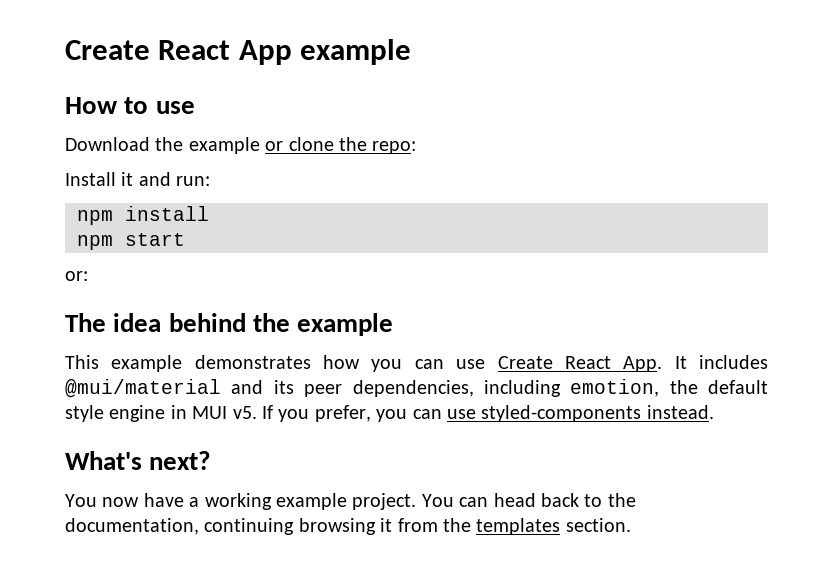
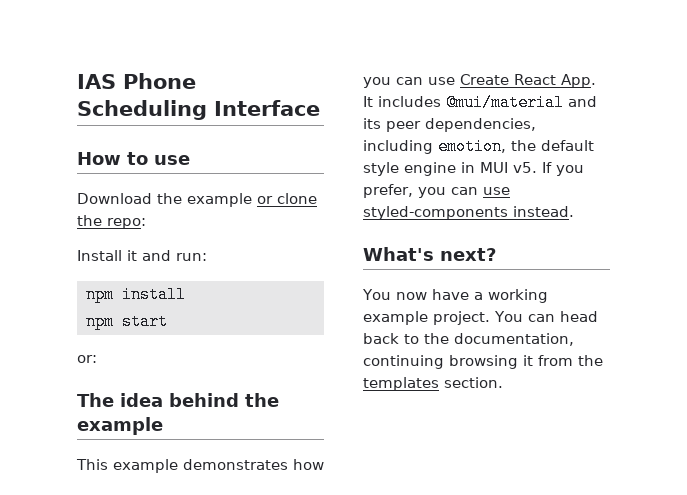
- Create React App example
+ IAS Phone Scheduling Interface

